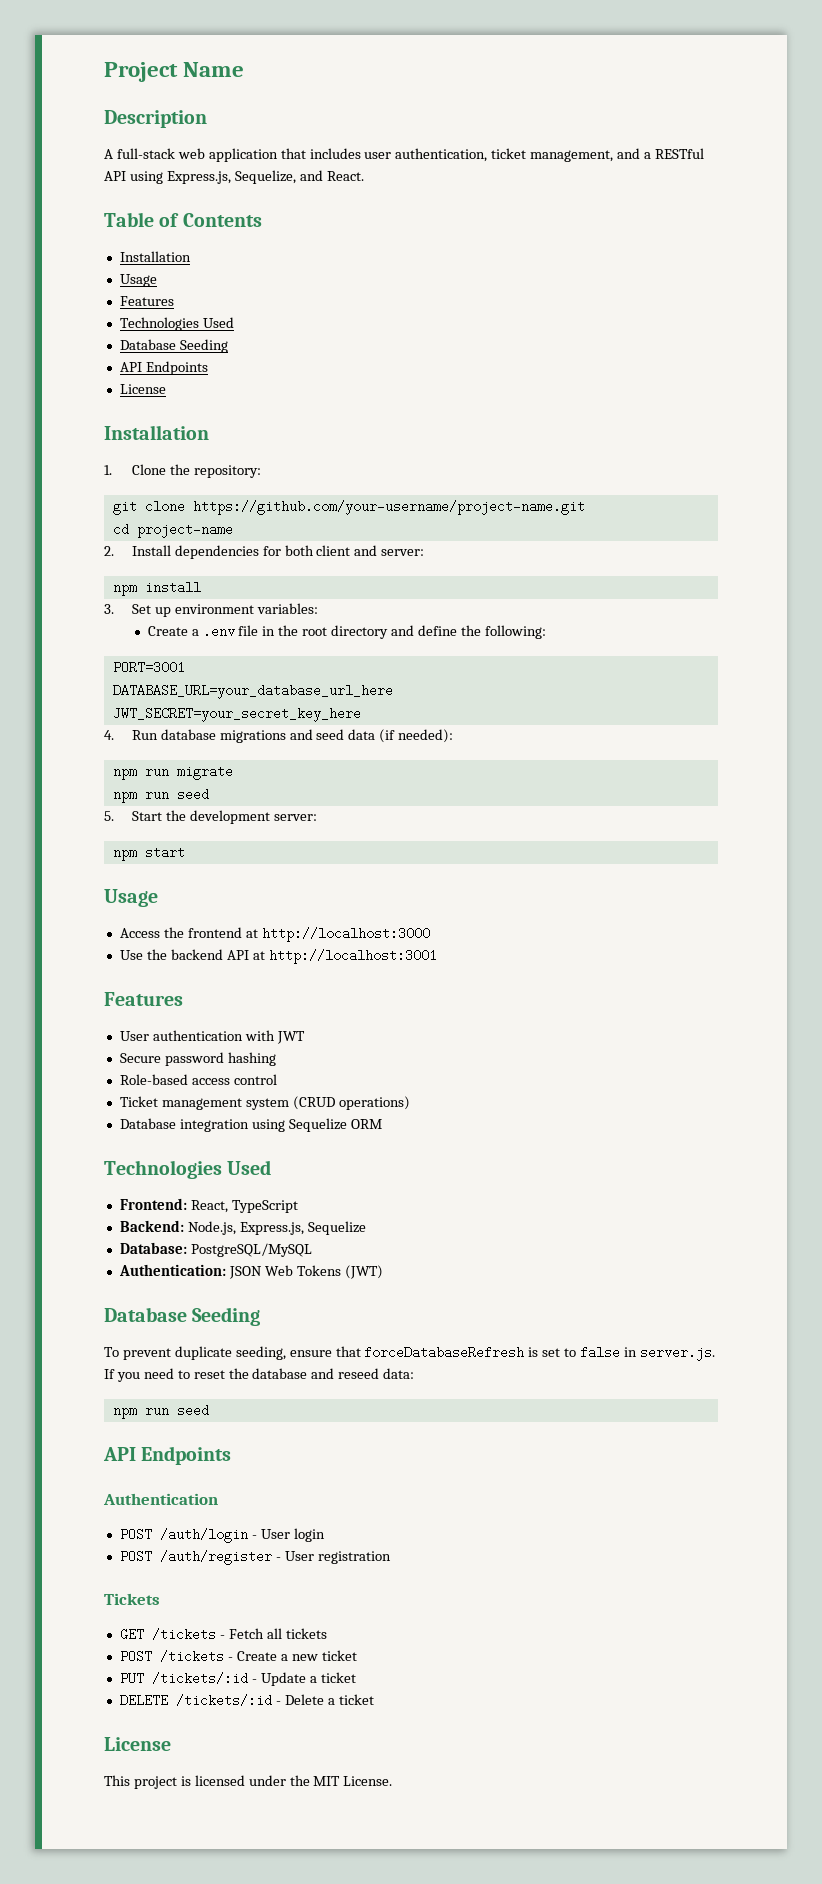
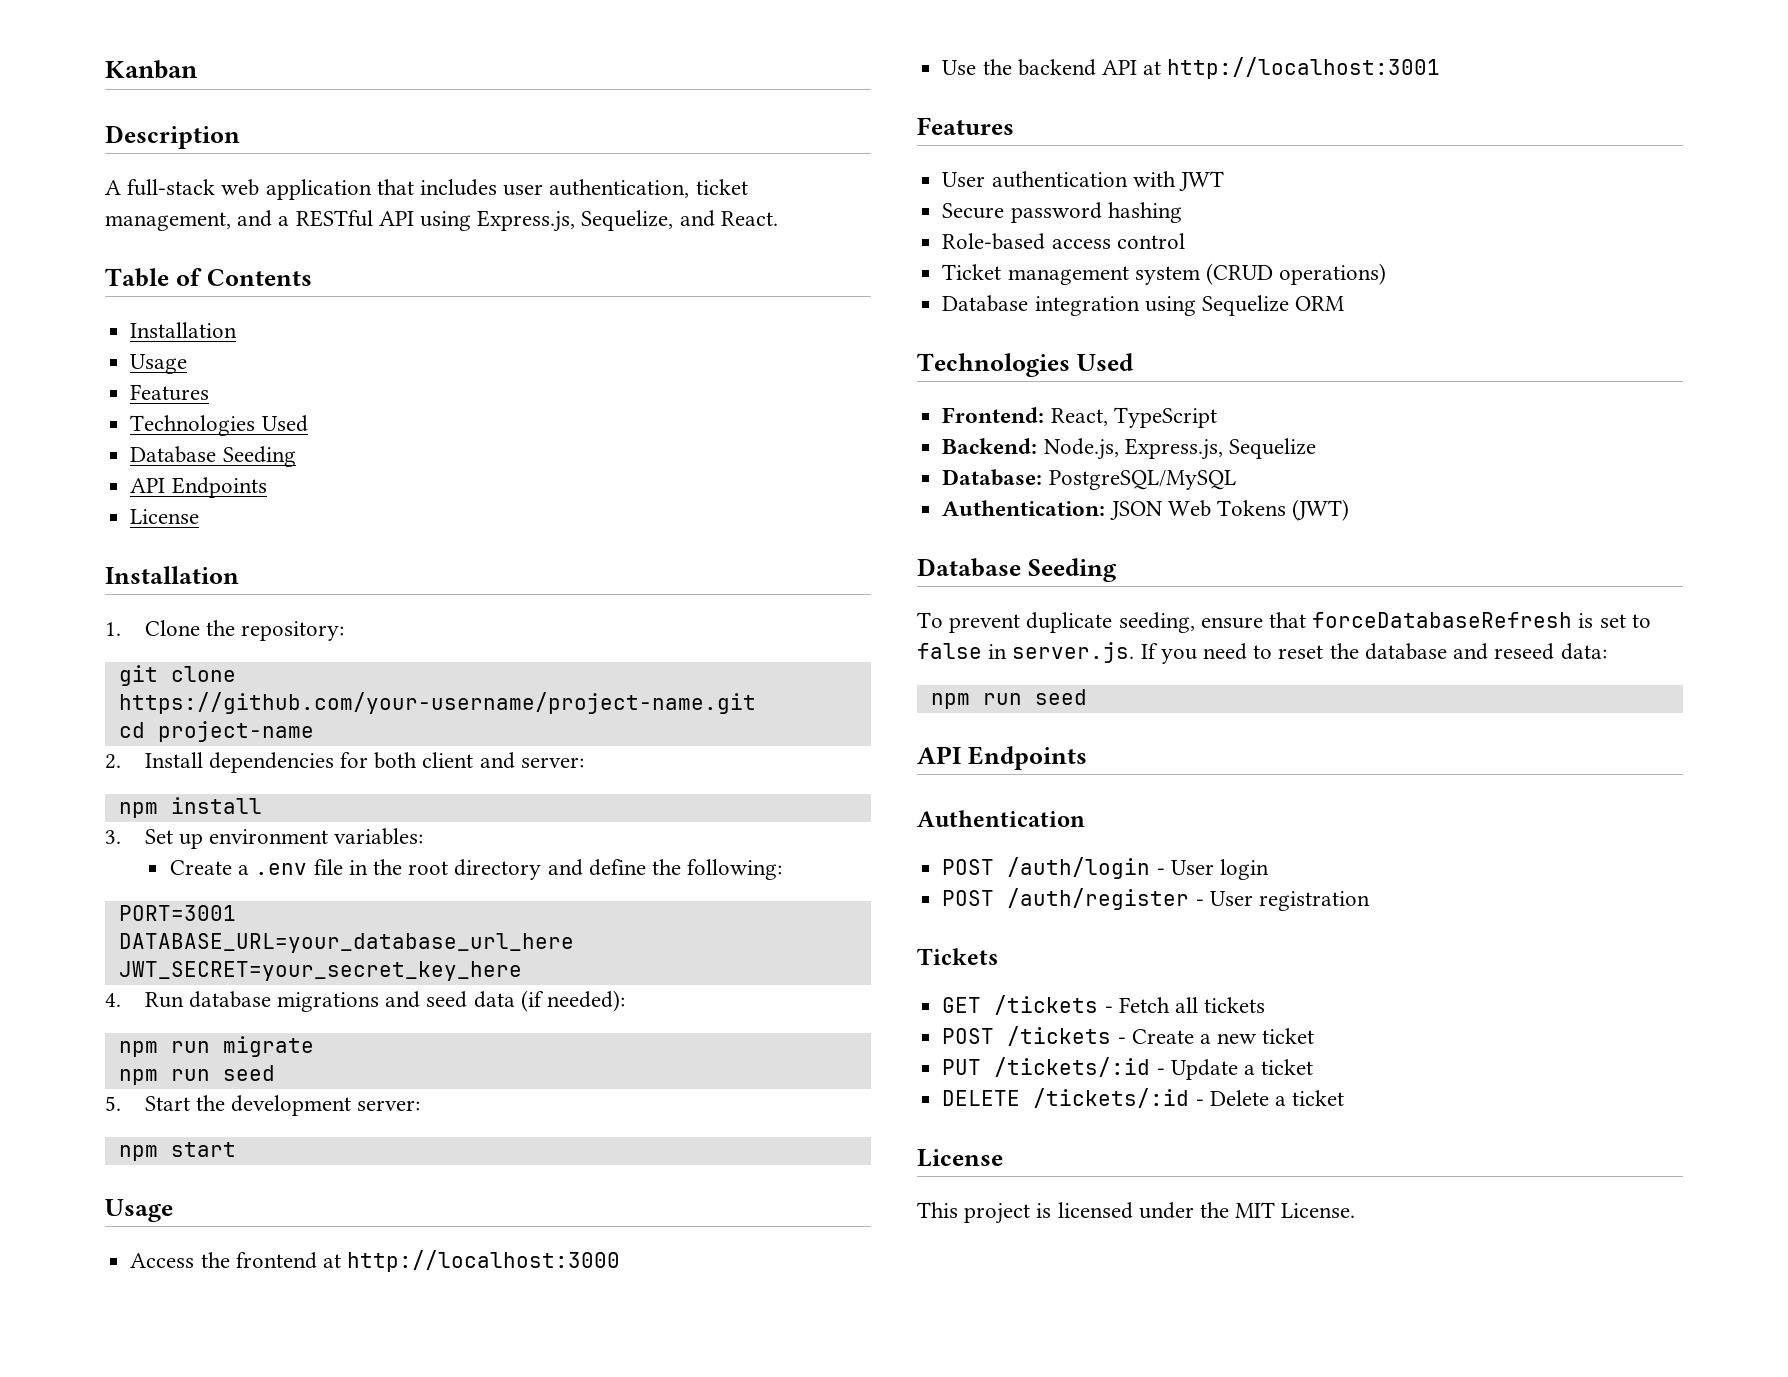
- Project Name
+ Kanban

